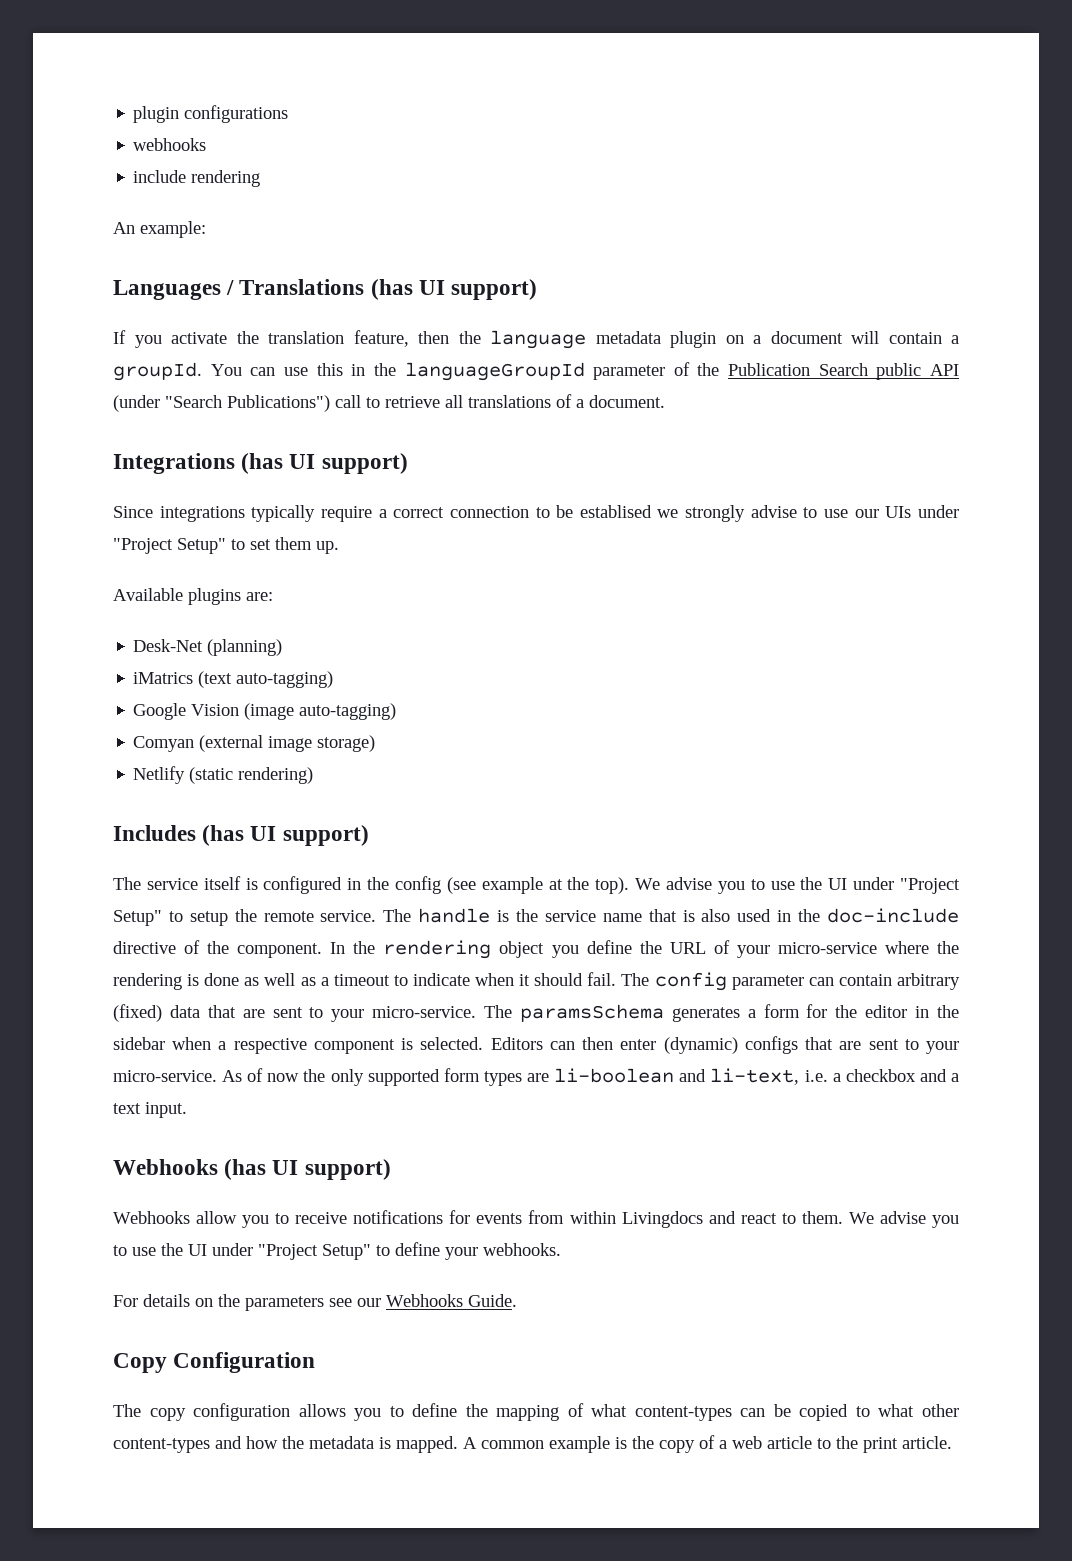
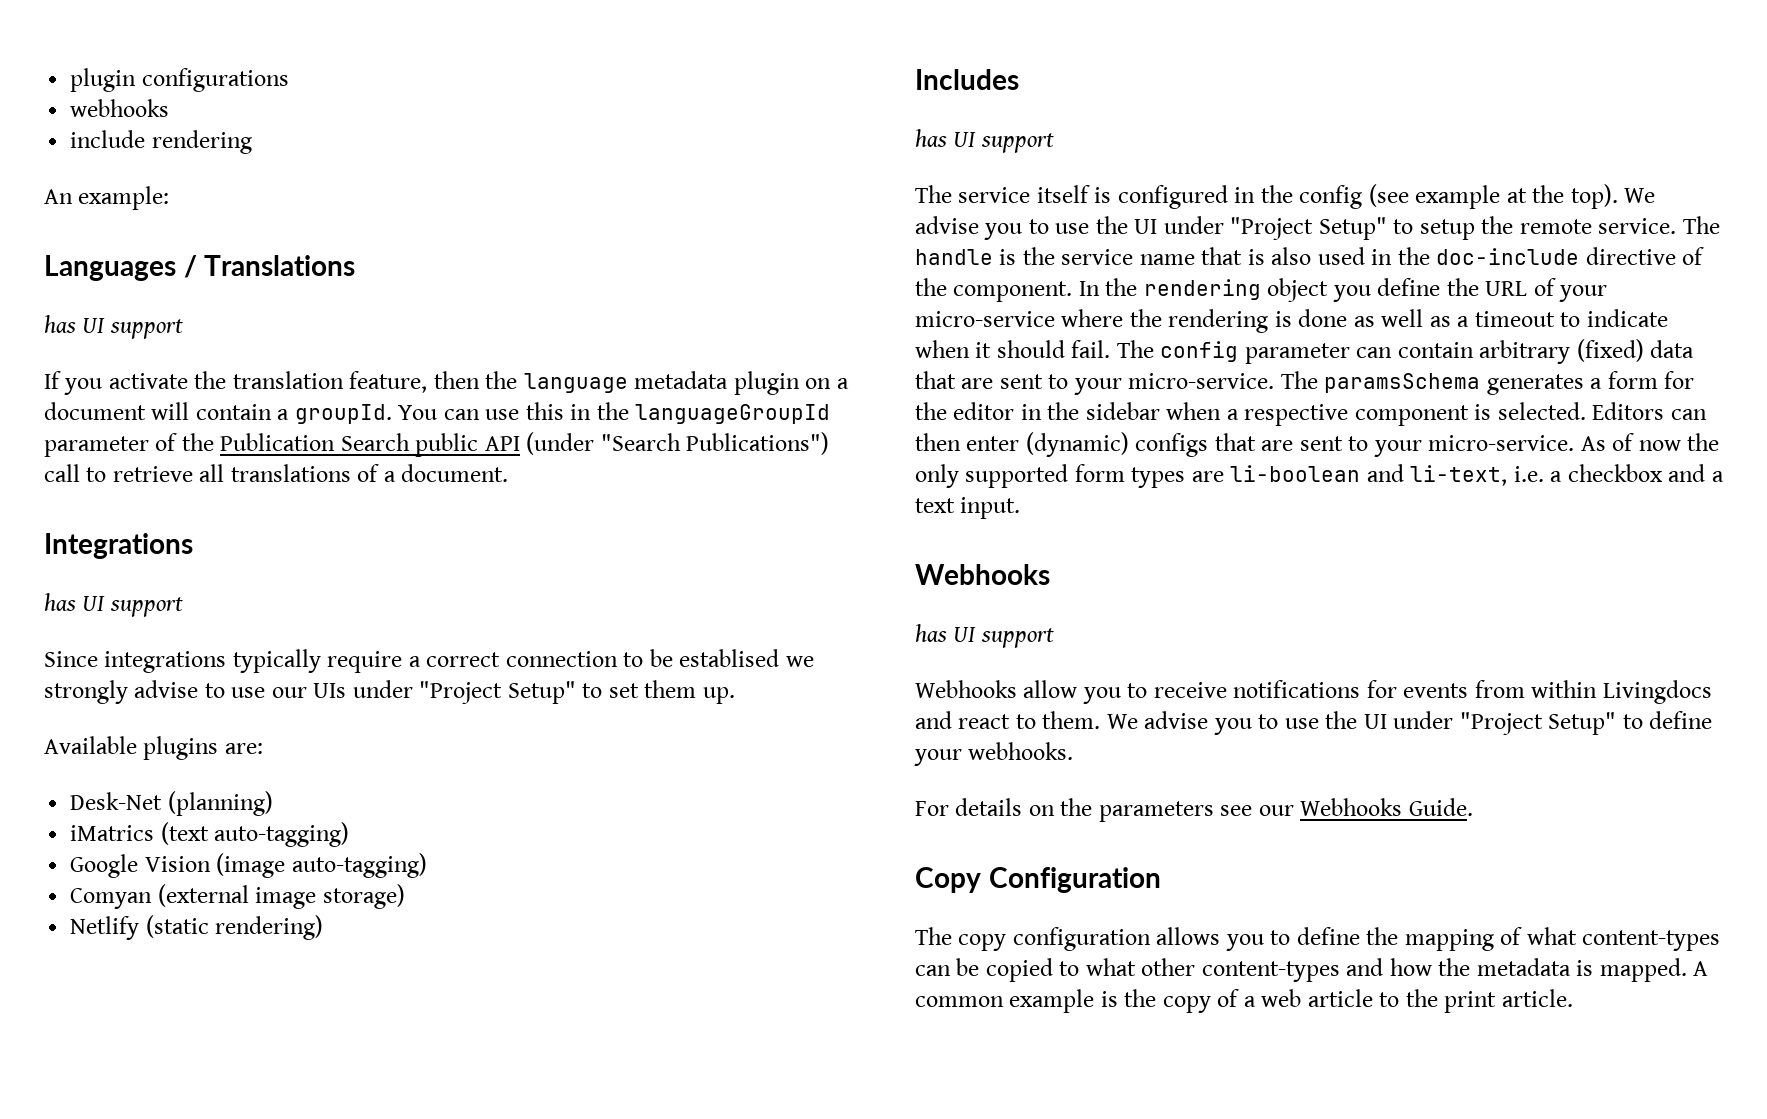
- Languages / Translations (has UI support)
+ Languages / Translations
+ has UI support
- Integrations (has UI support)
+ Integrations
+ has UI support
- Includes (has UI support)
+ Includes
+ has UI support
  As of now the only supported form types are li-boolean and li-text, i.e. a checkbox and a text input.
- Webhooks (has UI support)
+ Webhooks
+ has UI support

